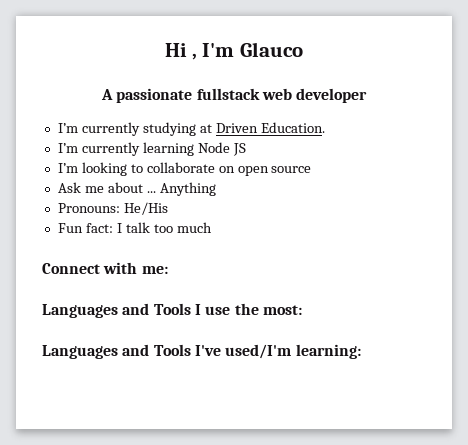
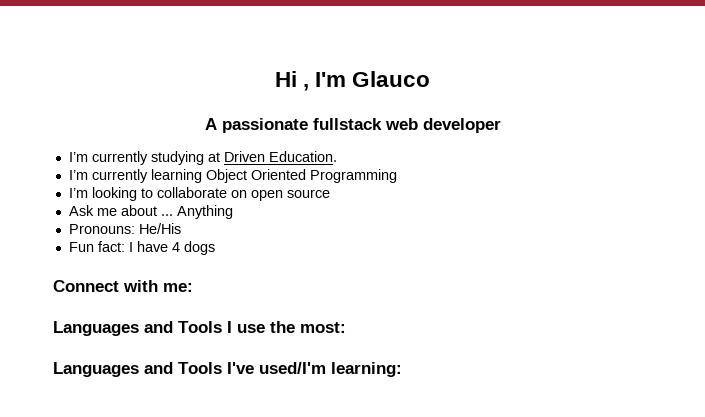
- I’m currently learning Node JS
+ I’m currently learning Object Oriented Programming
- Fun fact: I talk too much
+ Fun fact: I have 4 dogs

